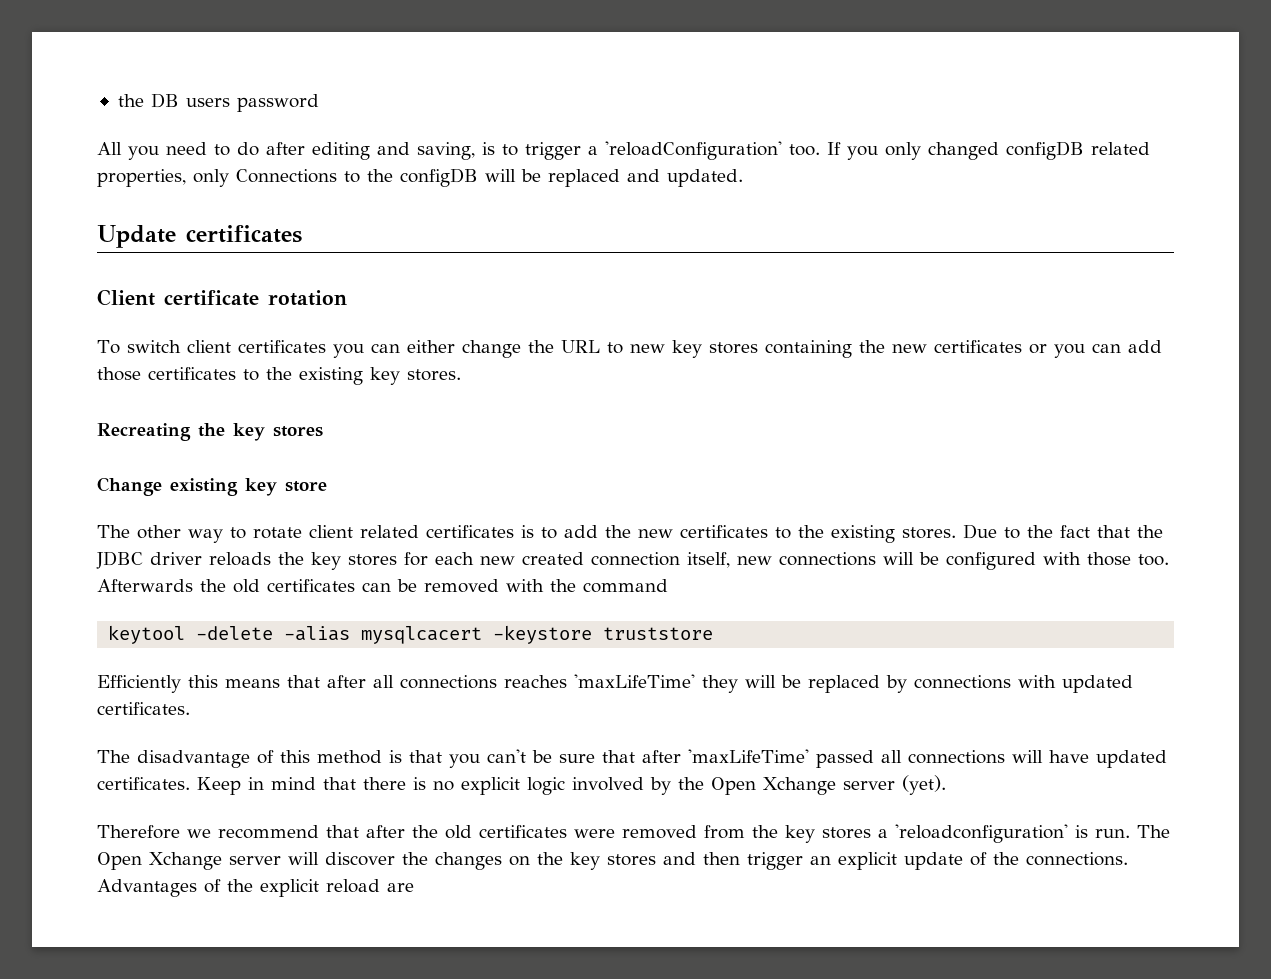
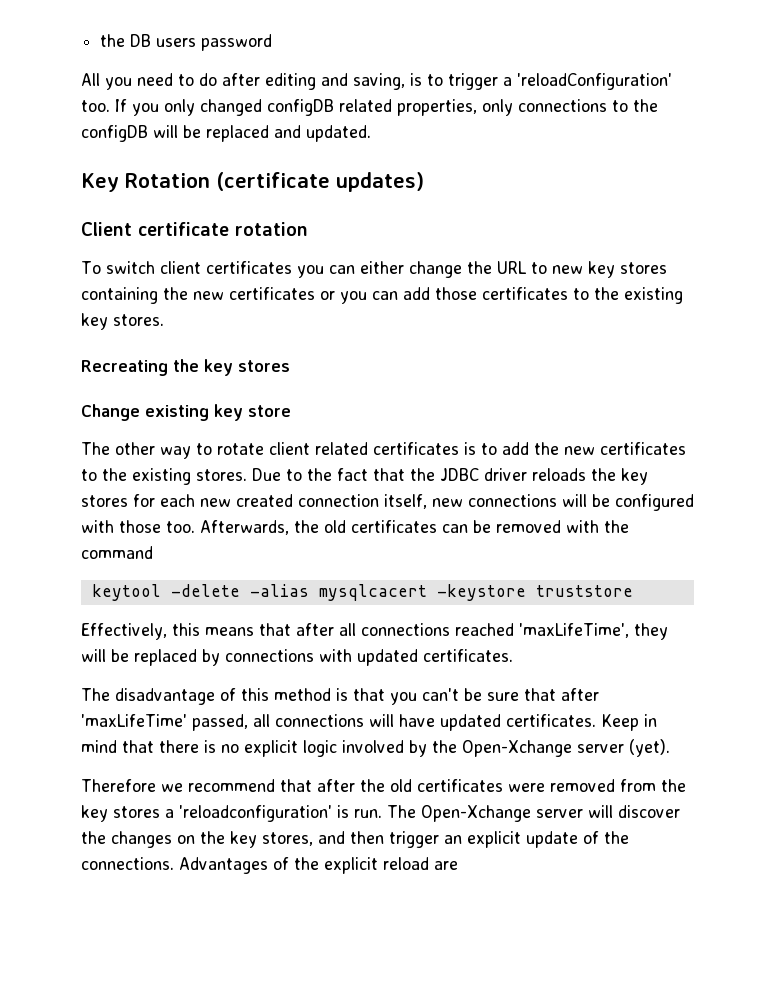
- If you only changed configDB related properties, only Connections to the configDB will be replaced and updated.
+ If you only changed configDB related properties, only connections to the configDB will be replaced and updated.
- Update certificates
+ Key Rotation (certificate updates)
- Afterwards the old certificates can be removed with the command
+ Afterwards, the old certificates can be removed with the command
- Efficiently this means that after all connections reaches 'maxLifeTime' they will be replaced by connections with updated certificates.
+ Effectively, this means that after all connections reached 'maxLifeTime', they will be replaced by connections with updated certificates.
- The disadvantage of this method is that you can't be sure that after 'maxLifeTime' passed all connections will have updated certificates.
+ The disadvantage of this method is that you can't be sure that after 'maxLifeTime' passed, all connections will have updated certificates.
- Keep in mind that there is no explicit logic involved by the Open Xchange server (yet).
+ Keep in mind that there is no explicit logic involved by the Open-Xchange server (yet).
- The Open Xchange server will discover the changes on the key stores and then trigger an explicit update of the connections.
+ The Open-Xchange server will discover the changes on the key stores, and then trigger an explicit update of the connections.

